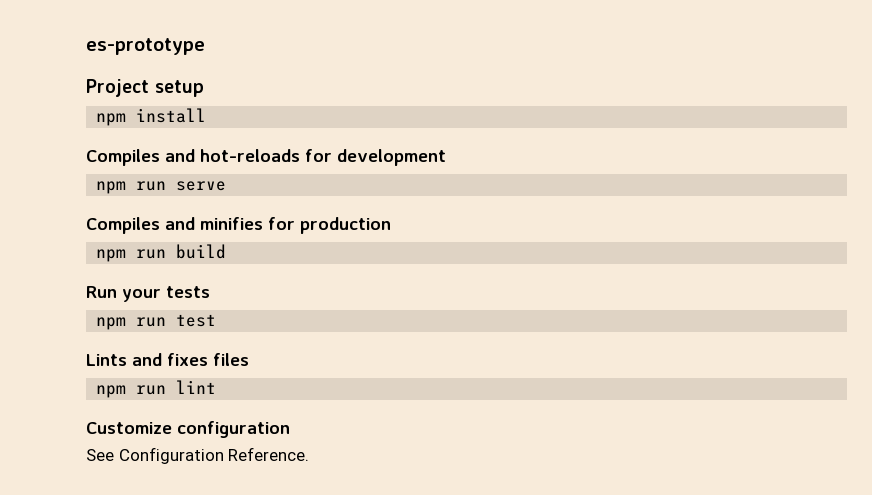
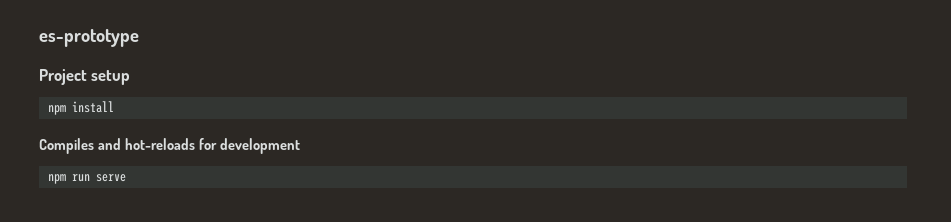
- Compiles and minifies for production
- npm run build
- Run your tests
- npm run test
- Lints and fixes files
- npm run lint
- Customize configuration
- See Configuration Reference.

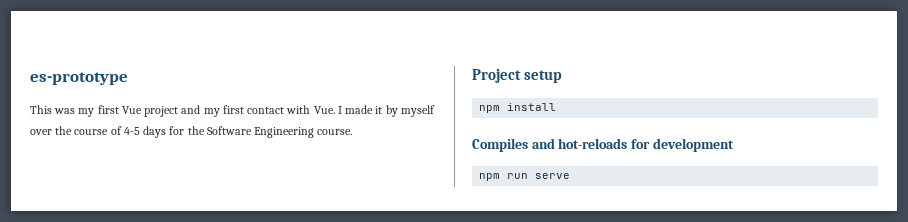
+ This was my first Vue project and my first contact with Vue. I made it by myself over the course of 4-5 days for the Software Engineering course.

